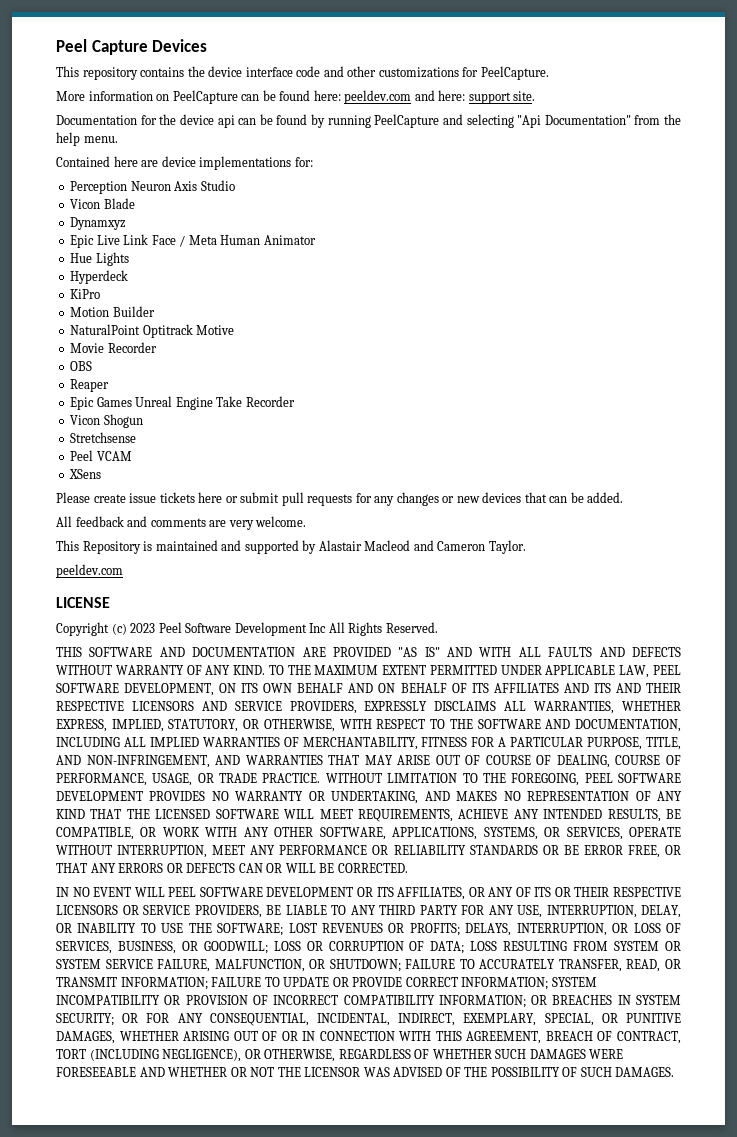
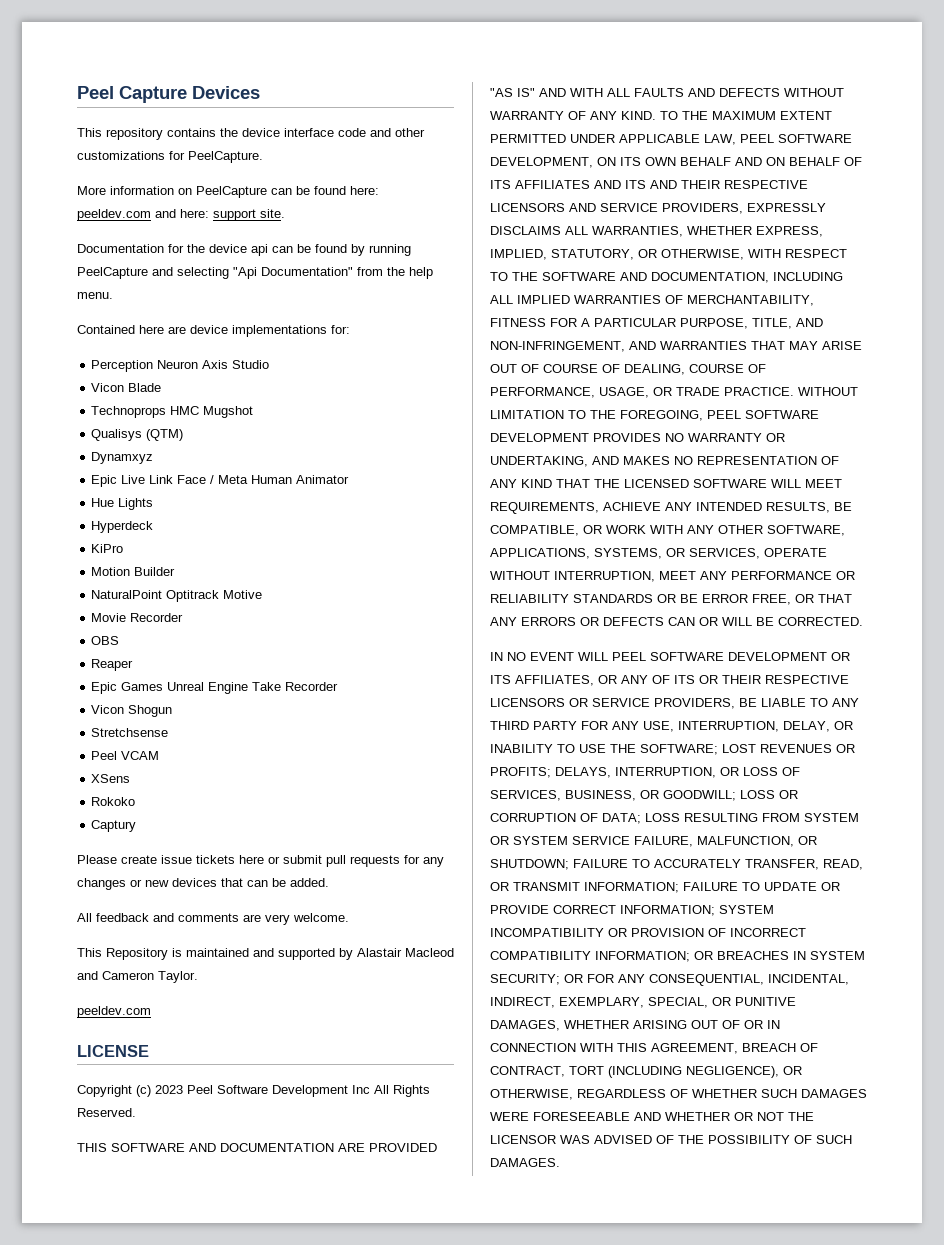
+ Technoprops HMC Mugshot
+ Qualisys (QTM)
+ Rokoko
+ Captury

